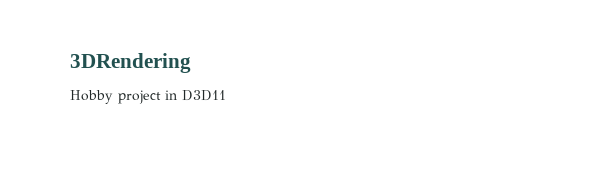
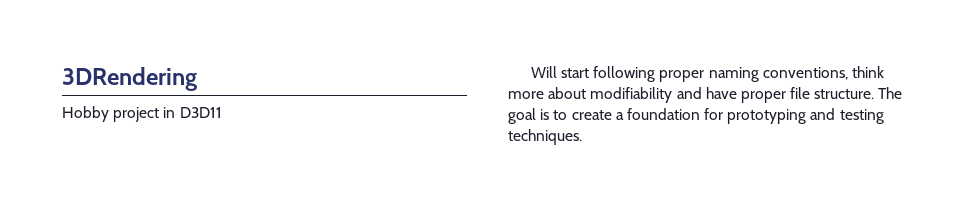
+ Will start following proper naming conventions, think more about modifiability and have proper file structure. The goal is to create a foundation for prototyping and testing techniques.

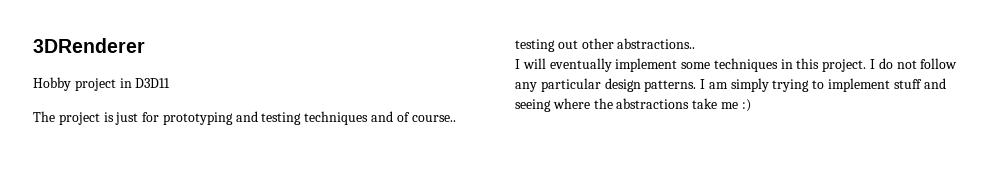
- 3DRendering
+ 3DRenderer
- Will start following proper naming conventions, think more about modifiability and have proper file structure. The goal is to create a foundation for prototyping and testing techniques.
+ The project is just for prototyping and testing techniques and of course.. testing out other abstractions..
+ I will eventually implement some techniques in this project. I do not follow any particular design patterns. I am simply trying to implement stuff and seeing where the abstractions take me :)

